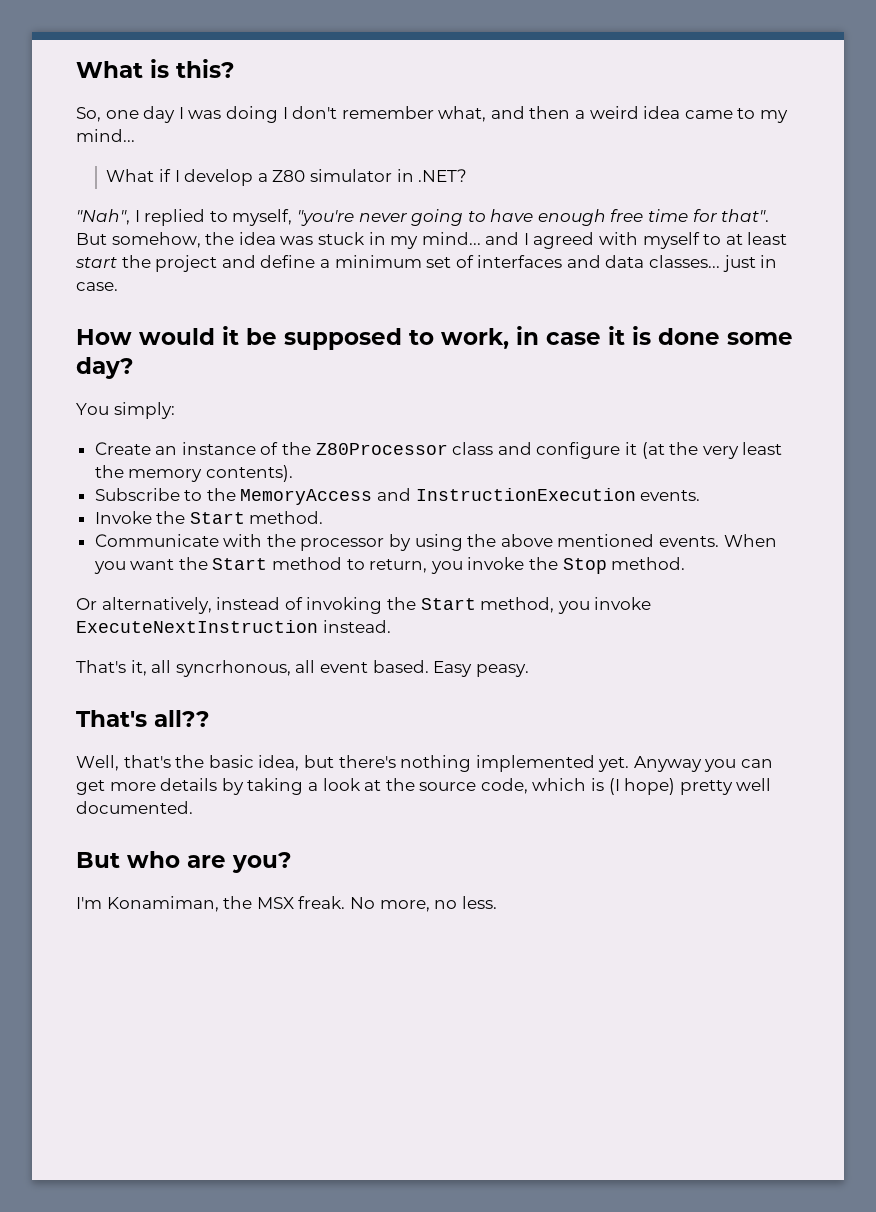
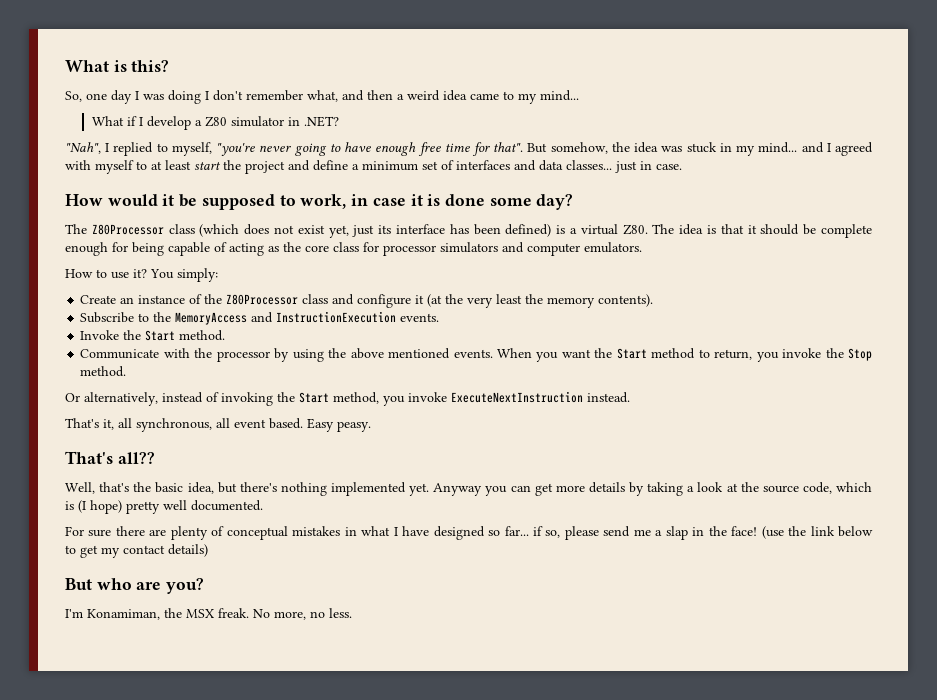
+ The Z80Processor class (which does not exist yet, just its interface has been defined) is a virtual Z80. The idea is that it should be complete enough for being capable of acting as the core class for processor simulators and computer emulators.
+ How to use it?
- That's it, all syncrhonous, all event based.
+ That's it, all synchronous, all event based.
+ For sure there are plenty of conceptual mistakes in what I have designed so far... if so, please send me a slap in the face! (use the link below to get my contact details)

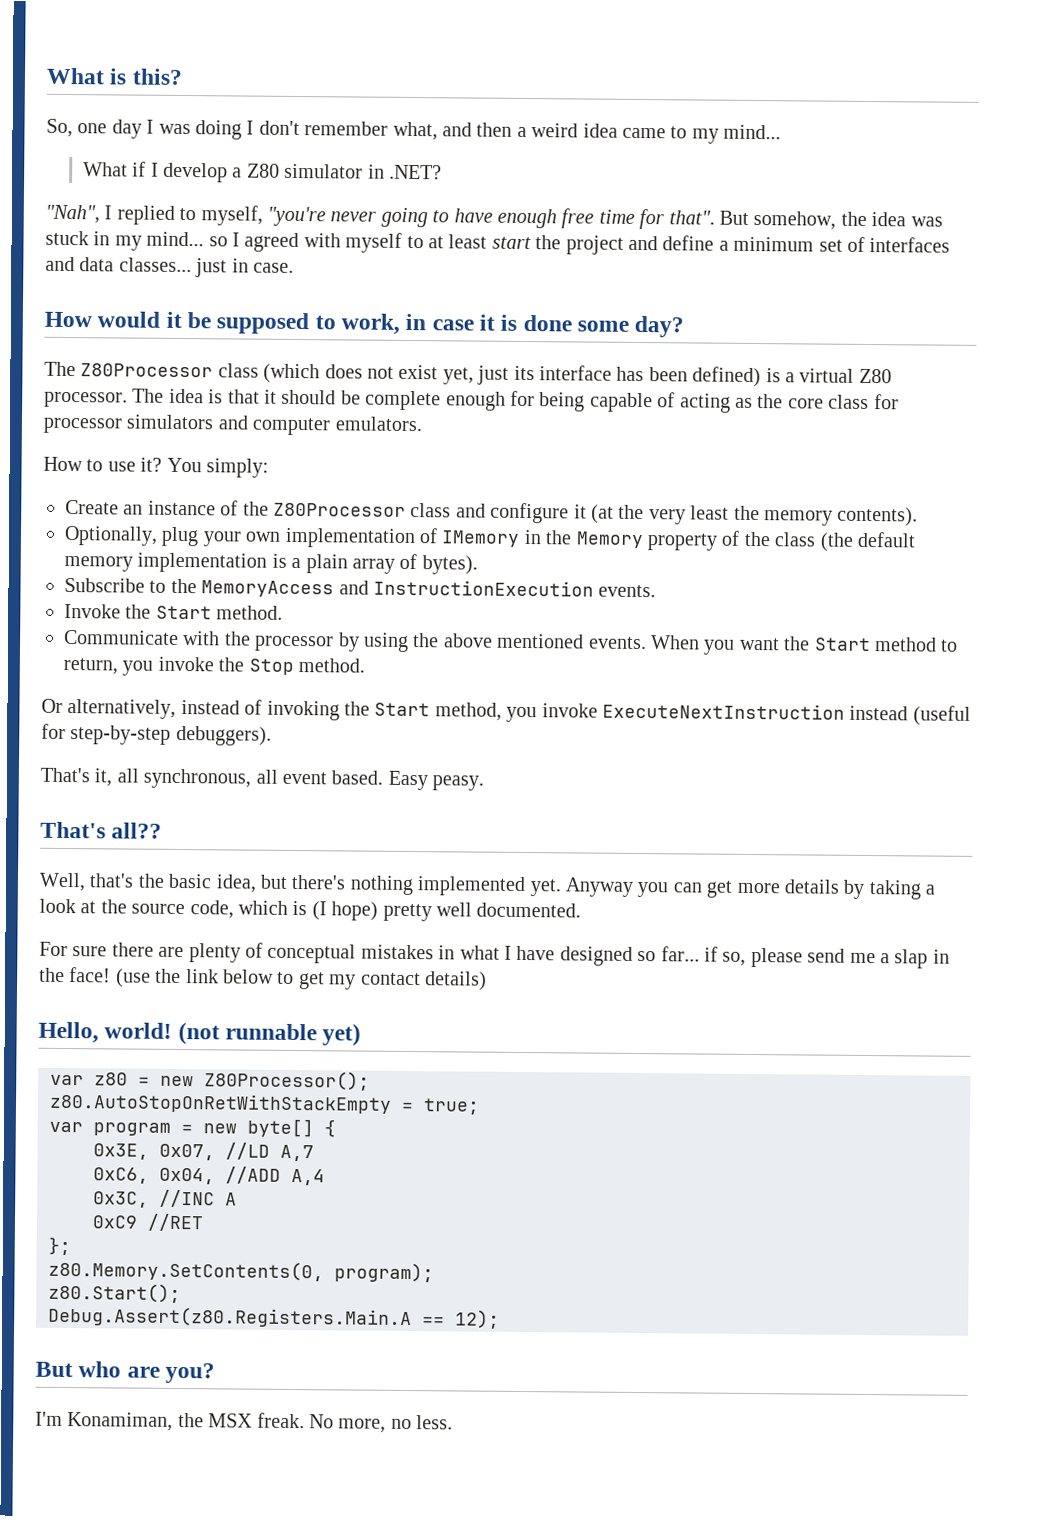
- But somehow, the idea was stuck in my mind... and I agreed with myself to at least start the project and define a minimum set of interfaces and data classes... just in case.
+ But somehow, the idea was stuck in my mind... so I agreed with myself to at least start the project and define a minimum set of interfaces and data classes... just in case.
- The Z80Processor class (which does not exist yet, just its interface has been defined) is a virtual Z80. The idea is that it should be complete enough for being capable of acting as the core class for processor simulators and computer emulators.
+ The Z80Processor class (which does not exist yet, just its interface has been defined) is a virtual Z80 processor. The idea is that it should be complete enough for being capable of acting as the core class for processor simulators and computer emulators.
+ Optionally, plug your own implementation of IMemory in the Memory property of the class (the default memory implementation is a plain array of bytes).
- Or alternatively, instead of invoking the Start method, you invoke ExecuteNextInstruction instead.
+ Or alternatively, instead of invoking the Start method, you invoke ExecuteNextInstruction instead (useful for step-by-step debuggers).
+ Hello, world! (not runnable yet)
+ var z80 = new Z80Processor();
+ z80.AutoStopOnRetWithStackEmpty = true;
+ var program = new byte[] {
+ 0x3E, 0x07, //LD A,7
+ 0xC6, 0x04, //ADD A,4
+ 0x3C, //INC A
+ 0xC9 //RET
+ };
+ z80.Memory.SetContents(0, program);
+ z80.Start();
+ Debug.Assert(z80.Registers.Main.A == 12);

